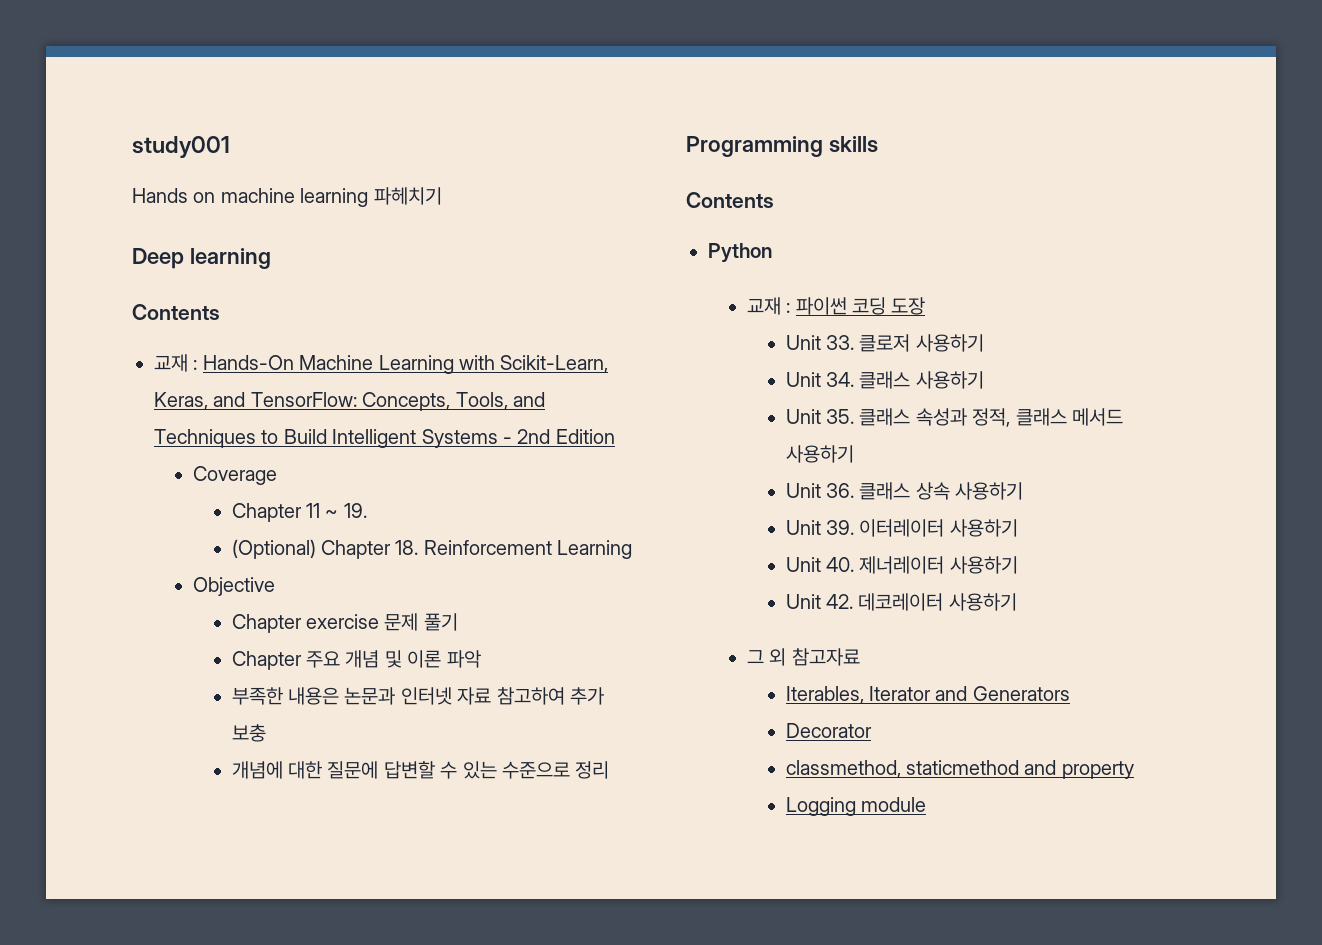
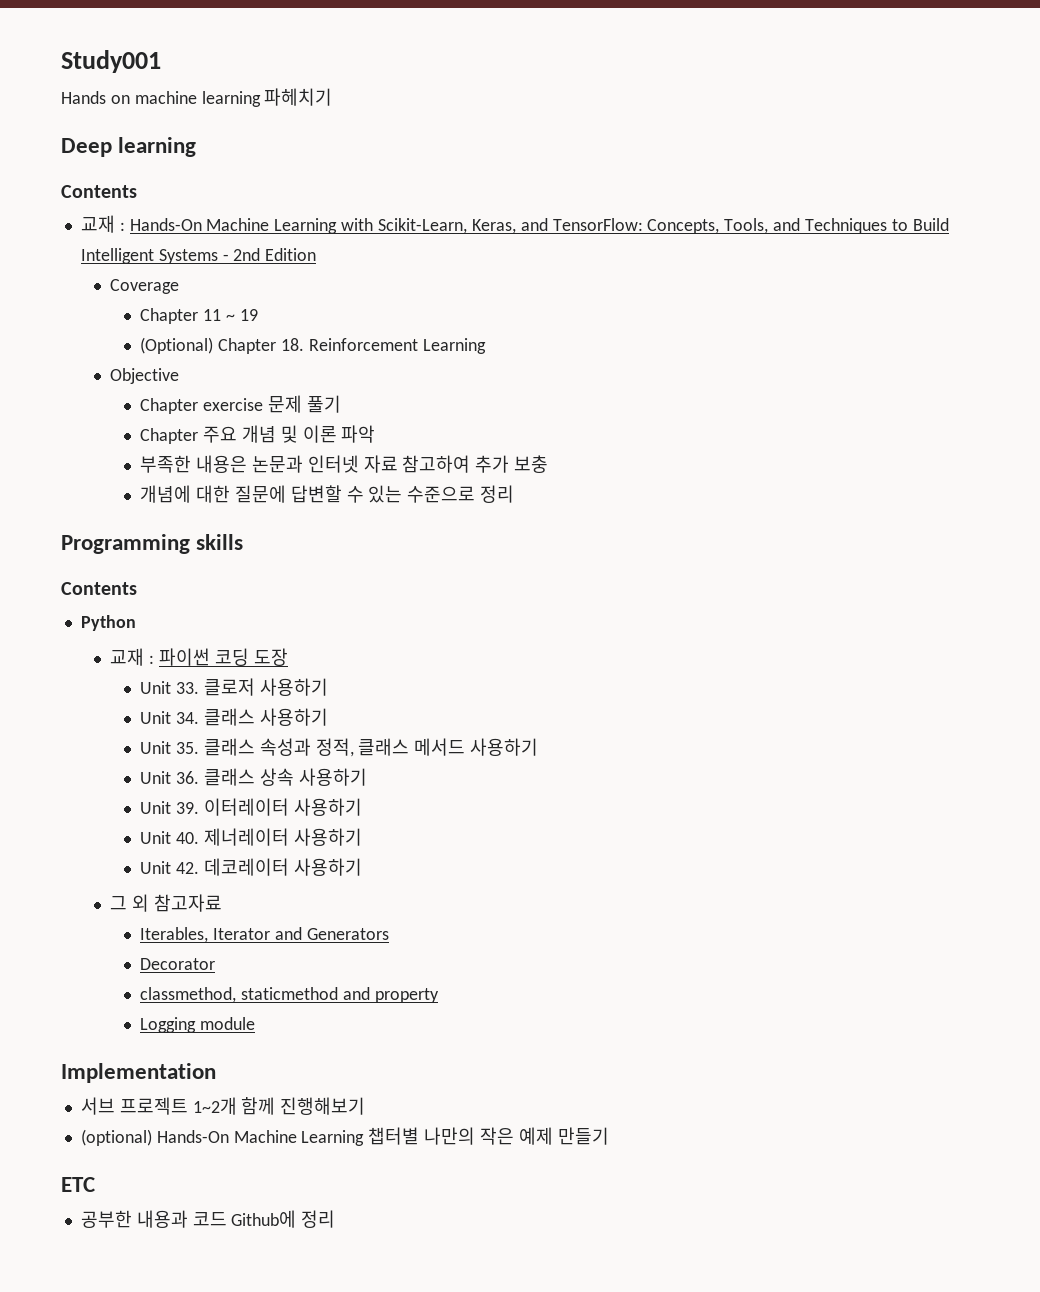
- study001
+ Study001
- Chapter 11 ~ 19.
+ Chapter 11 ~ 19
+ Implementation
+ 서브 프로젝트 1~2개 함께 진행해보기
+ (optional) Hands-On Machine Learning 챕터별 나만의 작은 예제 만들기
+ ETC
+ 공부한 내용과 코드 Github에 정리

